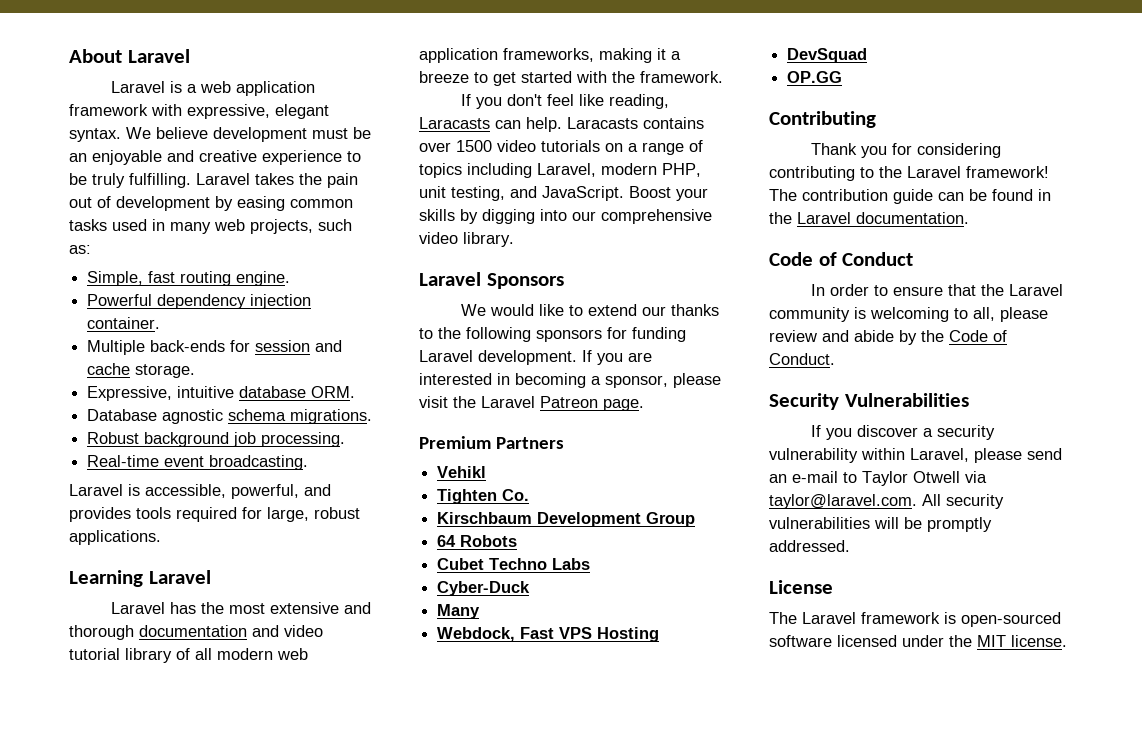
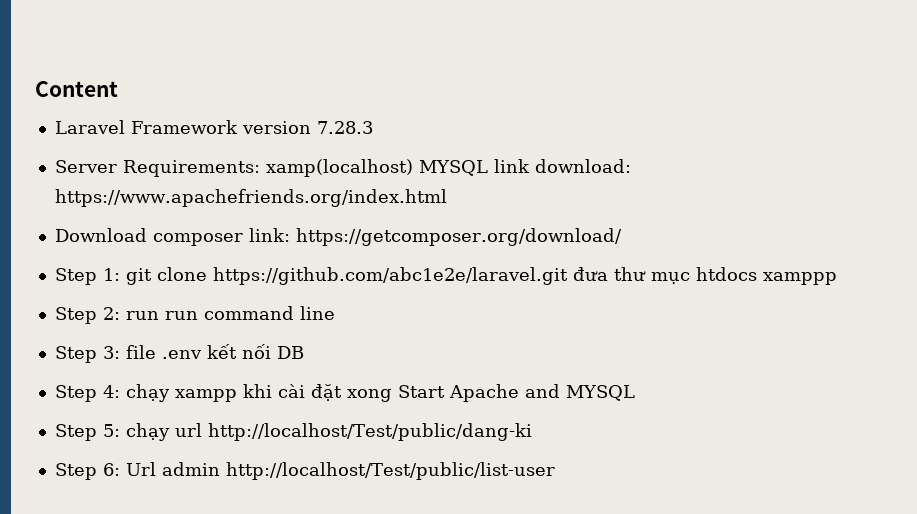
- About Laravel
- Laravel is a web application framework with expressive, elegant syntax. We believe development must be an enjoyable and creative experience to be truly fulfilling. Laravel takes the pain out of development by easing common tasks used in many web projects, such as:
- Simple, fast routing engine.
- Powerful dependency injection container.
- Multiple back-ends for session and cache storage.
- Expressive, intuitive database ORM.
- Database agnostic schema migrations.
- Robust background job processing.
- Real-time event broadcasting.
- Laravel is accessible, powerful, and provides tools required for large, robust applications.
- Learning Laravel
- Laravel has the most extensive and thorough documentation and video tutorial library of all modern web application frameworks, making it a breeze to get started with the framework.
- If you don't feel like reading, Laracasts can help. Laracasts contains over 1500 video tutorials on a range of topics including Laravel, modern PHP, unit testing, and JavaScript. Boost your skills by digging into our comprehensive video library.
- Laravel Sponsors
- We would like to extend our thanks to the following sponsors for funding Laravel development. If you are interested in becoming a sponsor, please visit the Laravel Patreon page.
- Premium Partners
- Vehikl
- Tighten Co.
- Kirschbaum Development Group
- 64 Robots
- Cubet Techno Labs
- Cyber-Duck
- Many
- Webdock, Fast VPS Hosting
- DevSquad
- OP.GG
- Contributing
- Thank you for considering contributing to the Laravel framework! The contribution guide can be found in the Laravel documentation.
- Code of Conduct
- In order to ensure that the Laravel community is welcoming to all, please review and abide by the Code of Conduct.
- Security Vulnerabilities
- If you discover a security vulnerability within Laravel, please send an e-mail to Taylor Otwell via taylor@laravel.com. All security vulnerabilities will be promptly addressed.
- License
- The Laravel framework is open-sourced software licensed under the MIT license.
+ Content
+ Laravel Framework version 7.28.3
+ Server Requirements: xamp(localhost) MYSQL link download: https://www.apachefriends.org/index.html
+ Download composer link: https://getcomposer.org/download/
+ Step 1: git clone https://github.com/abc1e2e/laravel.git đưa thư mục htdocs xamppp
+ Step 2: run run command line
+ Step 3: file .env kết nối DB
+ Step 4: chạy xampp khi cài đặt xong Start Apache and MYSQL
+ Step 5: chạy url http://localhost/Test/public/dang-ki
+ Step 6: Url admin http://localhost/Test/public/list-user

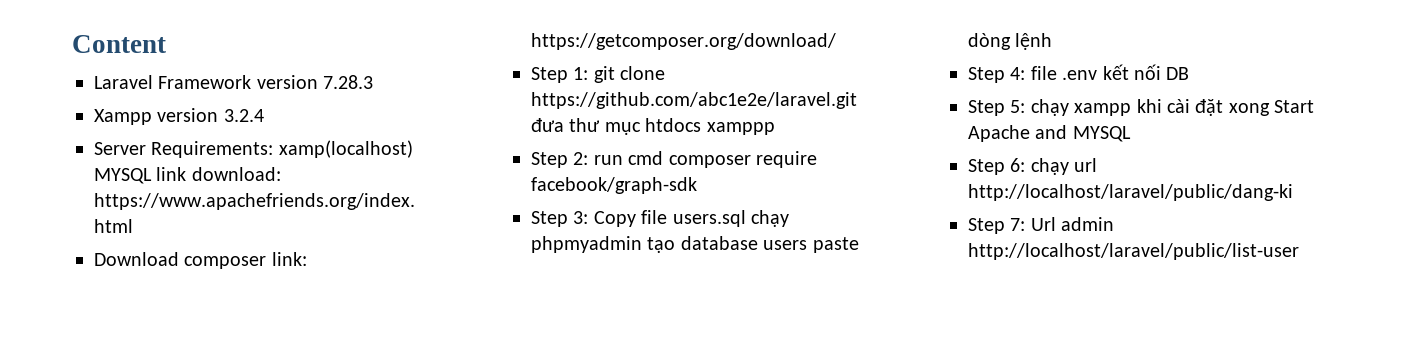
+ Xampp version 3.2.4
- Step 2: run run command line
- Step 3: file .env kết nối DB
+ Step 2: run cmd composer require facebook/graph-sdk
+ Step 3: Copy file users.sql chạy phpmyadmin tạo database users paste dòng lệnh
+ Step 4: file .env kết nối DB
- Step 4: chạy xampp khi cài đặt xong Start Apache and MYSQL
+ Step 5: chạy xampp khi cài đặt xong Start Apache and MYSQL
- Step 5: chạy url http://localhost/Test/public/dang-ki
- Step 6: Url admin http://localhost/Test/public/list-user
+ Step 6: chạy url http://localhost/laravel/public/dang-ki
+ Step 7: Url admin http://localhost/laravel/public/list-user

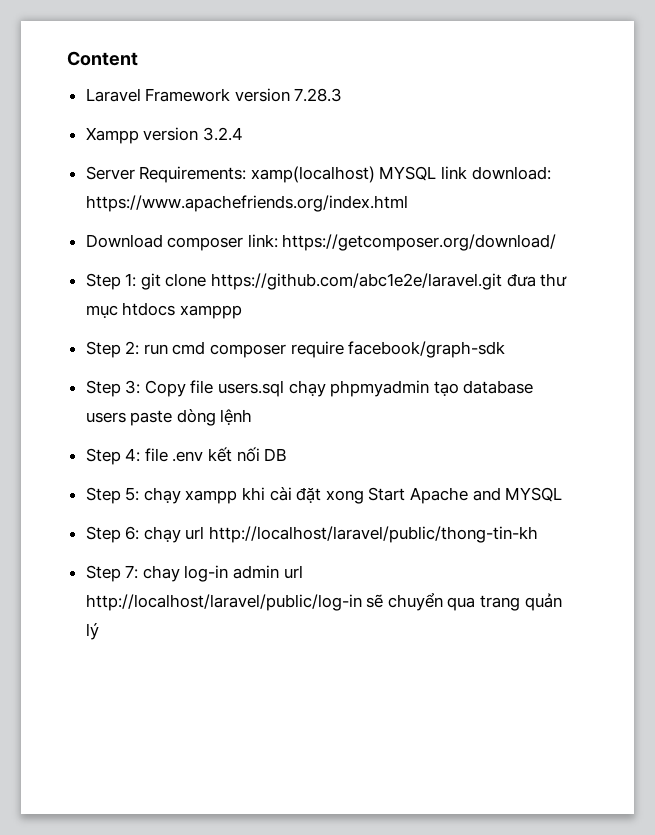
- Step 6: chạy url http://localhost/laravel/public/dang-ki
+ Step 6: chạy url http://localhost/laravel/public/thong-tin-kh
- Step 7: Url admin http://localhost/laravel/public/list-user
+ Step 7: chay log-in admin url http://localhost/laravel/public/log-in sẽ chuyển qua trang quản lý

